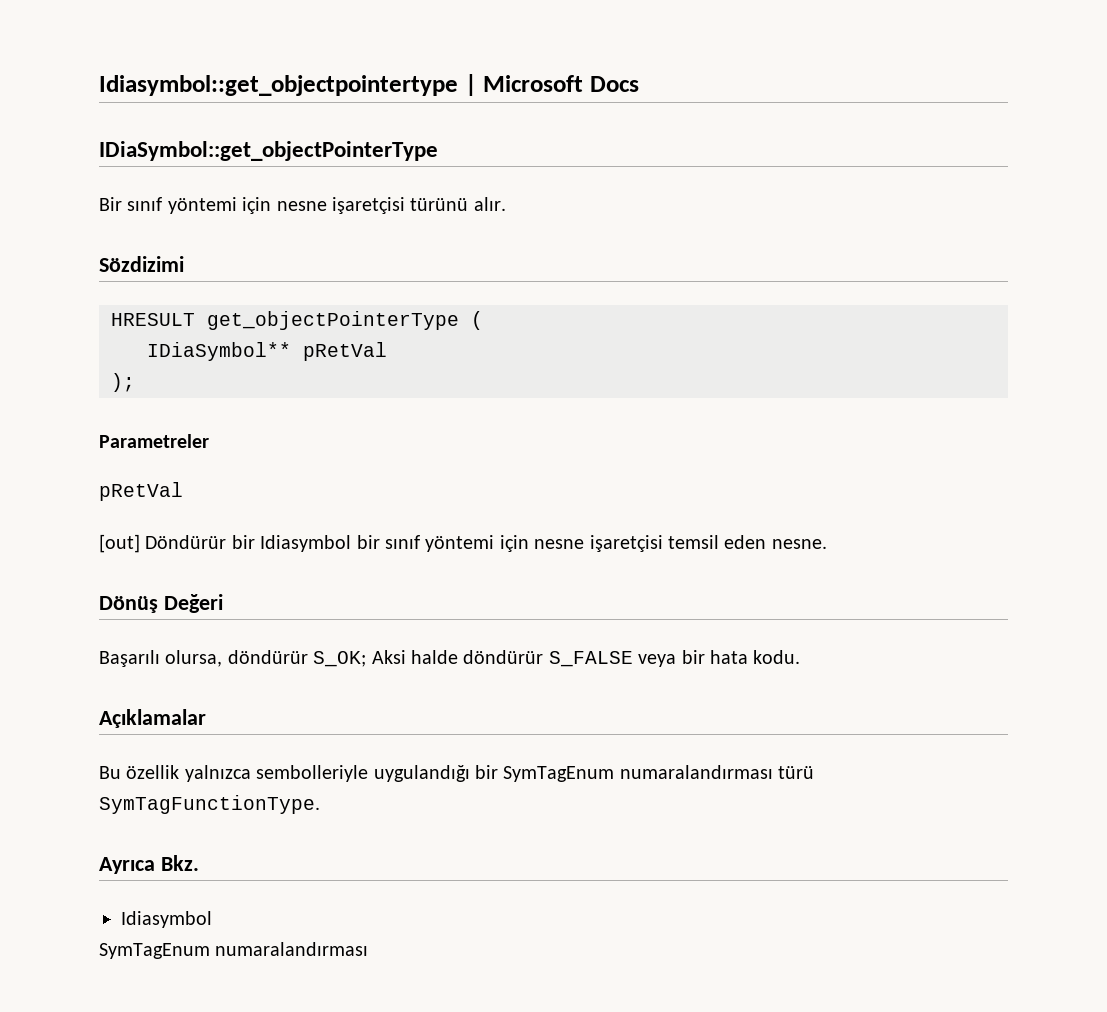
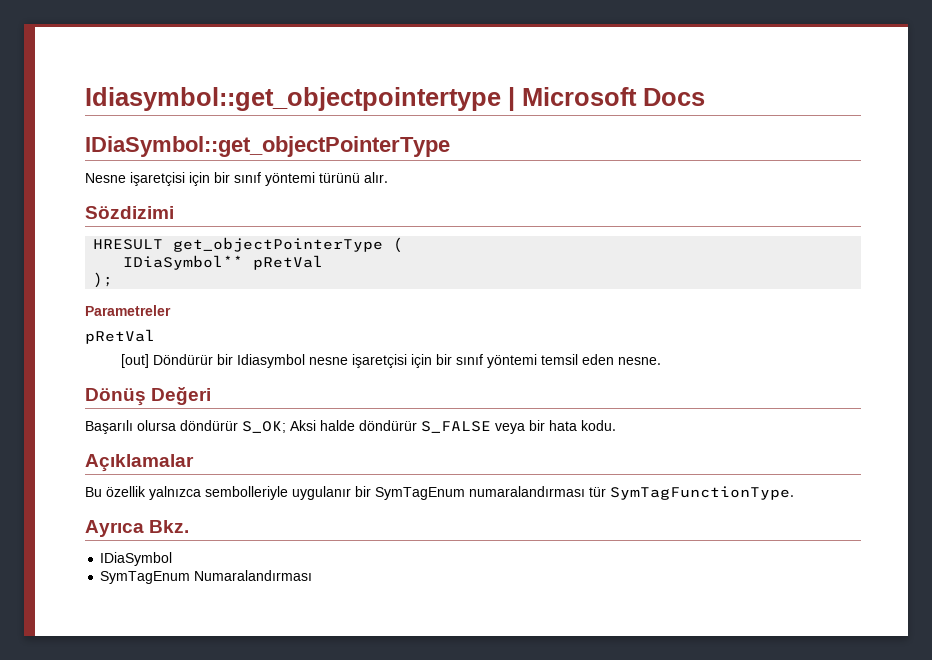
- Bir sınıf yöntemi için nesne işaretçisi türünü alır.
+ Nesne işaretçisi için bir sınıf yöntemi türünü alır.
- [out] Döndürür bir Idiasymbol bir sınıf yöntemi için nesne işaretçisi temsil eden nesne.
+ [out] Döndürür bir Idiasymbol nesne işaretçisi için bir sınıf yöntemi temsil eden nesne.
- Başarılı olursa, döndürür S_OK; Aksi halde döndürür S_FALSE veya bir hata kodu.
+ Başarılı olursa döndürür S_OK; Aksi halde döndürür S_FALSE veya bir hata kodu.
- Bu özellik yalnızca sembolleriyle uygulandığı bir SymTagEnum numaralandırması türü SymTagFunctionType.
+ Bu özellik yalnızca sembolleriyle uygulanır bir SymTagEnum numaralandırması tür SymTagFunctionType.
  Ayrıca Bkz.
- Idiasymbol
- SymTagEnum numaralandırması
+ IDiaSymbol
+ SymTagEnum Numaralandırması

